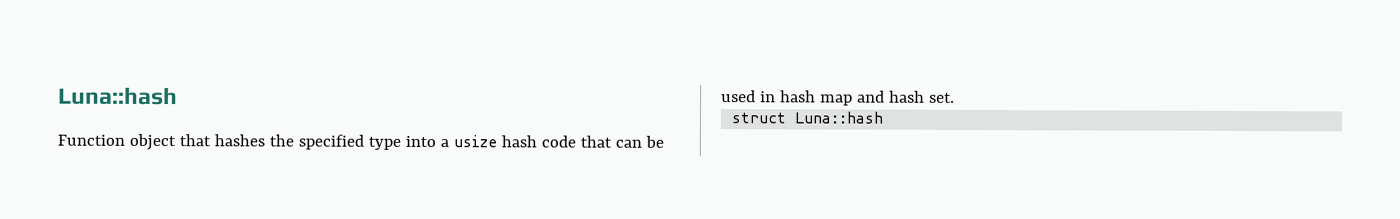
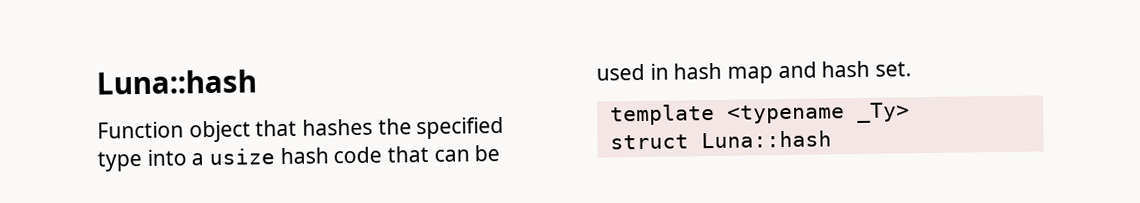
+ template <typename _Ty>

